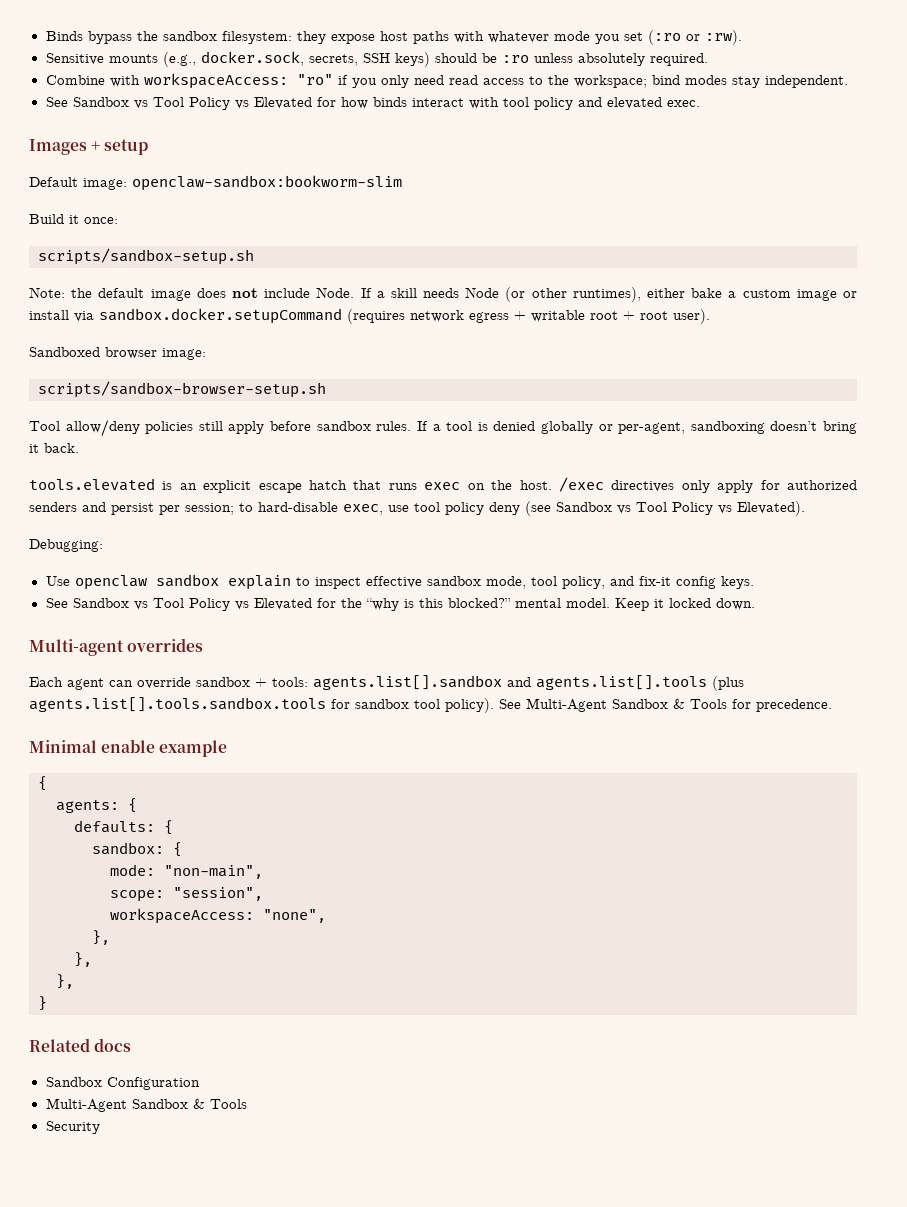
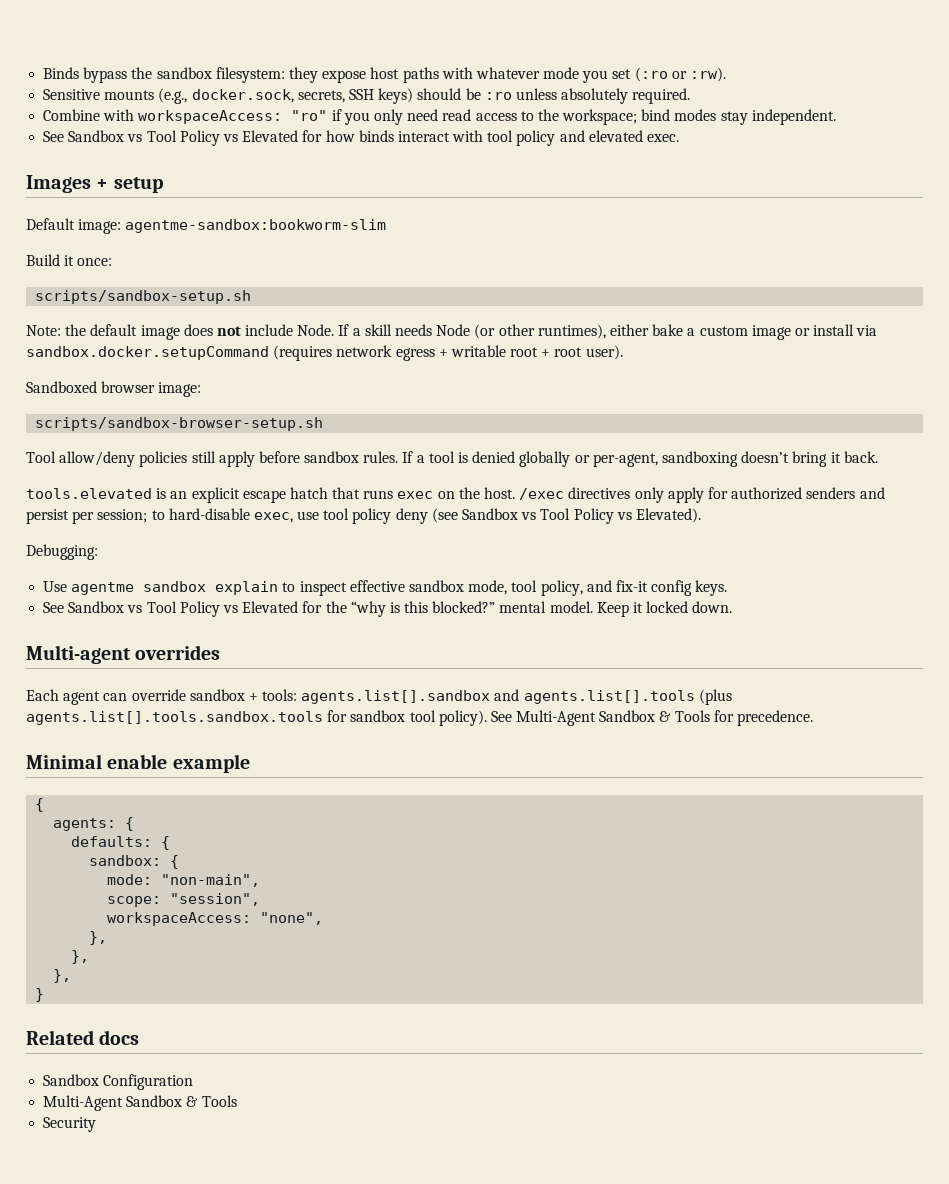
- Default image: openclaw-sandbox:bookworm-slim
+ Default image: agentme-sandbox:bookworm-slim
- Use openclaw sandbox explain to inspect effective sandbox mode, tool policy, and fix-it config keys.
+ Use agentme sandbox explain to inspect effective sandbox mode, tool policy, and fix-it config keys.

